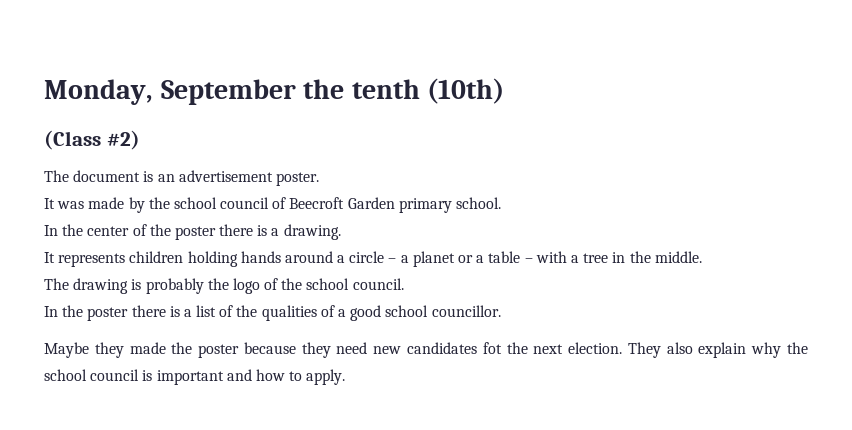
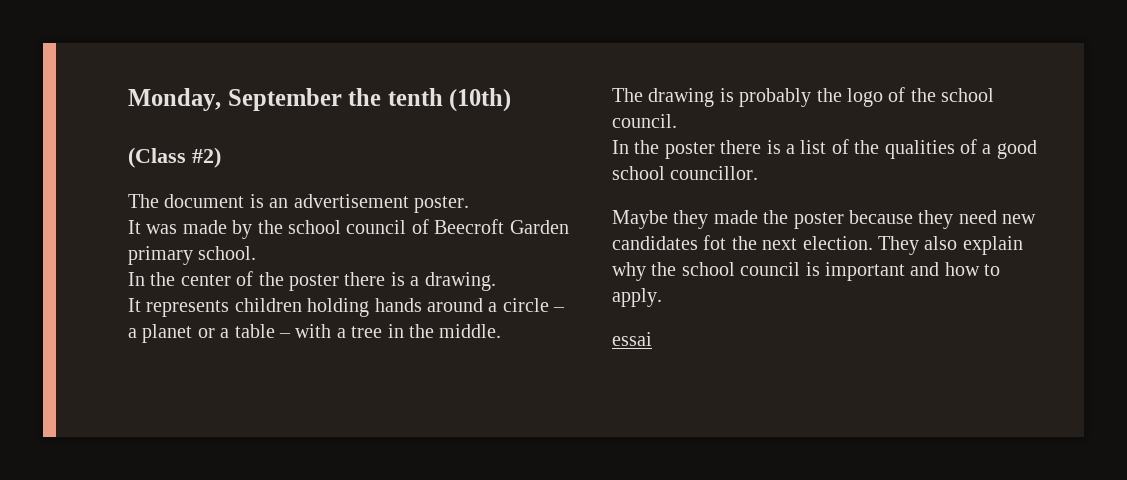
+ essai

